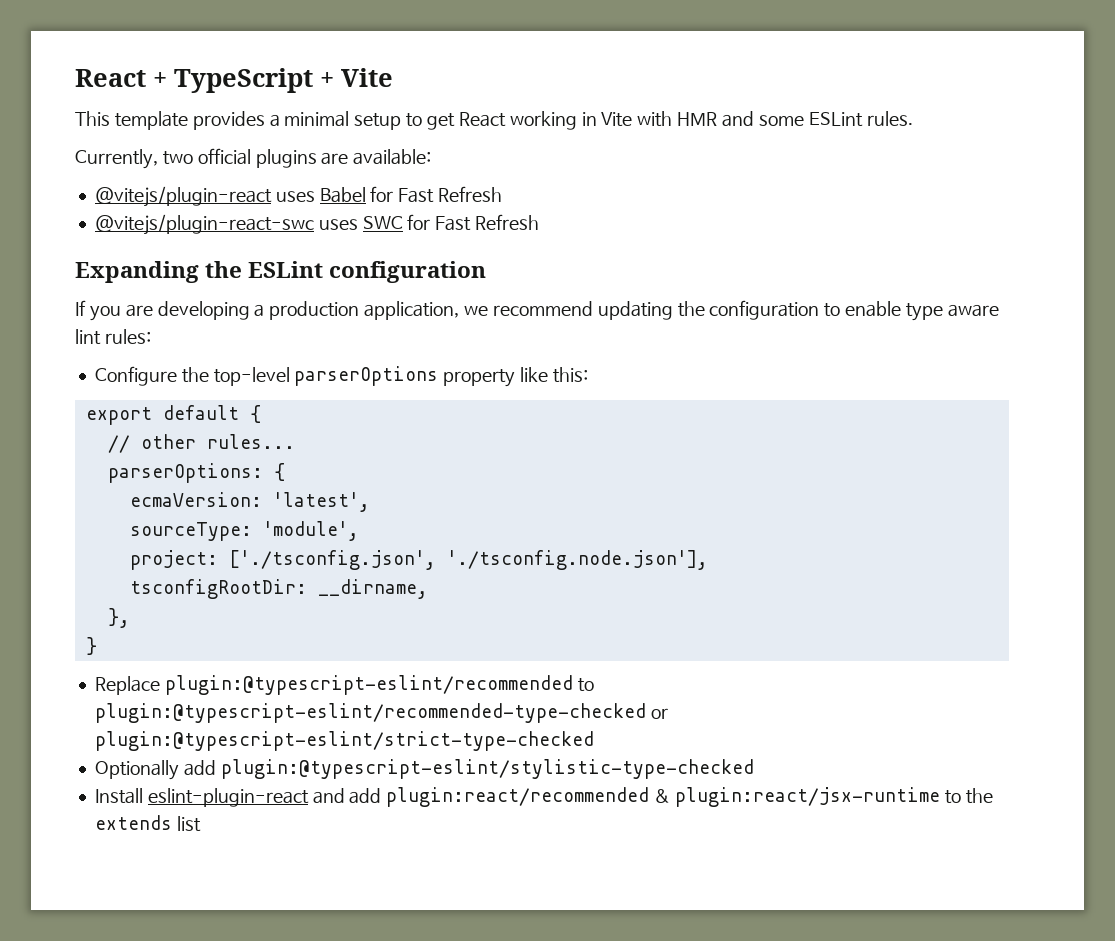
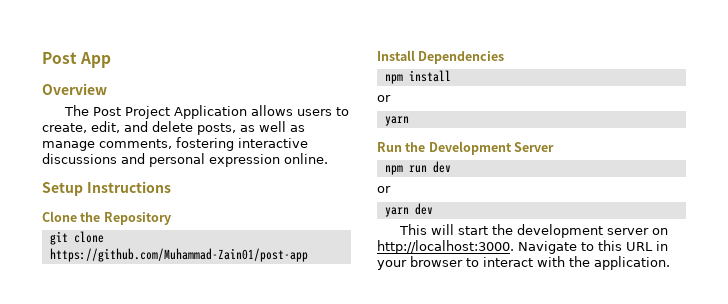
- React + TypeScript + Vite
- This template provides a minimal setup to get React working in Vite with HMR and some ESLint rules.
- Currently, two official plugins are available:
- @vitejs/plugin-react uses Babel for Fast Refresh
- @vitejs/plugin-react-swc uses SWC for Fast Refresh
- Expanding the ESLint configuration
- If you are developing a production application, we recommend updating the configuration to enable type aware lint rules:
- Configure the top-level parserOptions property like this:
- export default {
- // other rules...
- parserOptions: {
- ecmaVersion: 'latest',
- sourceType: 'module',
- project: ['./tsconfig.json', './tsconfig.node.json'],
- tsconfigRootDir: __dirname,
- },
- }
- Replace plugin:@typescript-eslint/recommended to plugin:@typescript-eslint/recommended-type-checked or plugin:@typescript-eslint/strict-type-checked
- Optionally add plugin:@typescript-eslint/stylistic-type-checked
- Install eslint-plugin-react and add plugin:react/recommended & plugin:react/jsx-runtime to the extends list
+ Post App
+ Overview
+ The Post Project Application allows users to create, edit, and delete posts, as well as manage comments, fostering interactive discussions and personal expression online.
+ Setup Instructions
+ Clone the Repository
+ git clone https://github.com/Muhammad-Zain01/post-app
+ Install Dependencies
+ npm install
+ or
+ yarn
+ Run the Development Server
+ npm run dev
+ or
+ yarn dev
+ This will start the development server on http://localhost:3000. Navigate to this URL in your browser to interact with the application.

